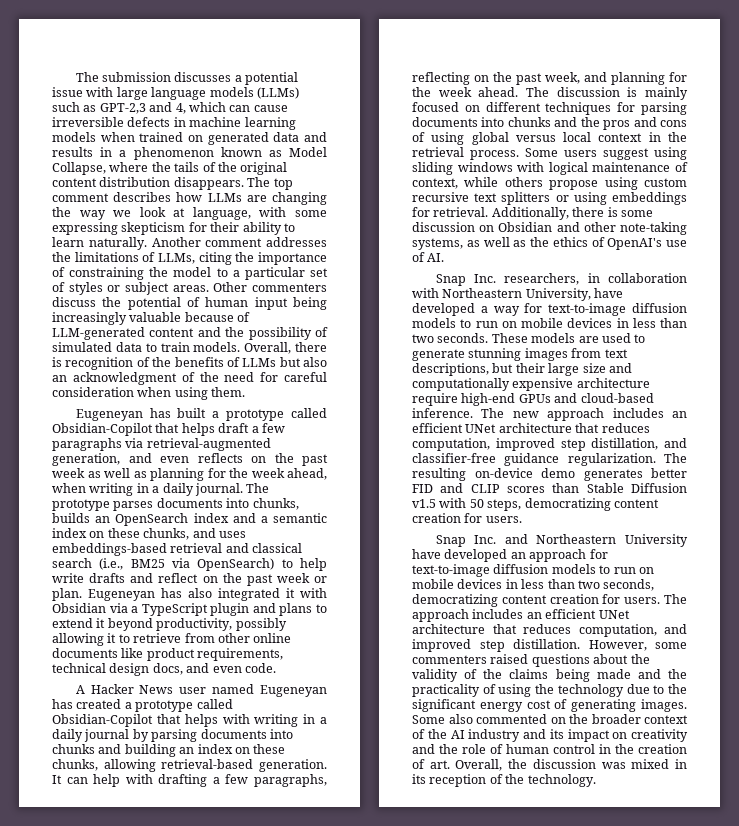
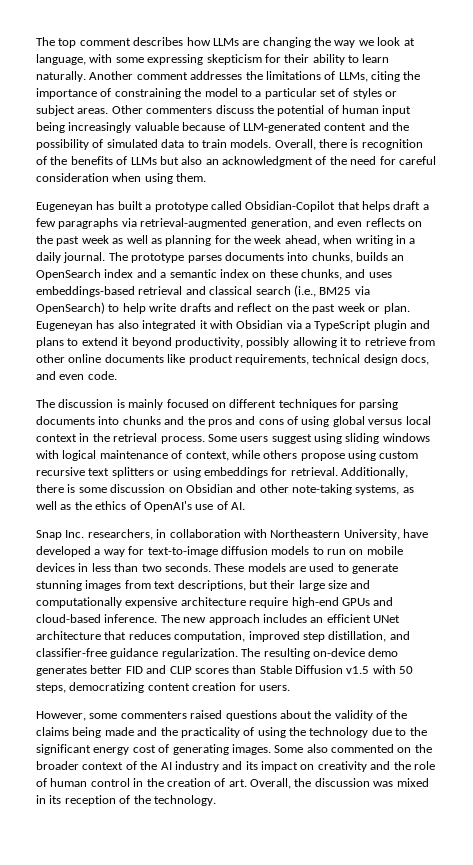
- The submission discusses a potential issue with large language models (LLMs) such as GPT-2,3 and 4, which can cause irreversible defects in machine learning models when trained on generated data and results in a phenomenon known as Model Collapse, where the tails of the original content distribution disappears. The top comment describes how LLMs are changing the way we look at language, with some expressing skepticism for their ability to learn naturally.
+ The top comment describes how LLMs are changing the way we look at language, with some expressing skepticism for their ability to learn naturally.
- A Hacker News user named Eugeneyan has created a prototype called Obsidian-Copilot that helps with writing in a daily journal by parsing documents into chunks and building an index on these chunks, allowing retrieval-based generation. It can help with drafting a few paragraphs, reflecting on the past week, and planning for the week ahead.
- Snap Inc. and Northeastern University have developed an approach for text-to-image diffusion models to run on mobile devices in less than two seconds, democratizing content creation for users. The approach includes an efficient UNet architecture that reduces computation, and improved step distillation.

